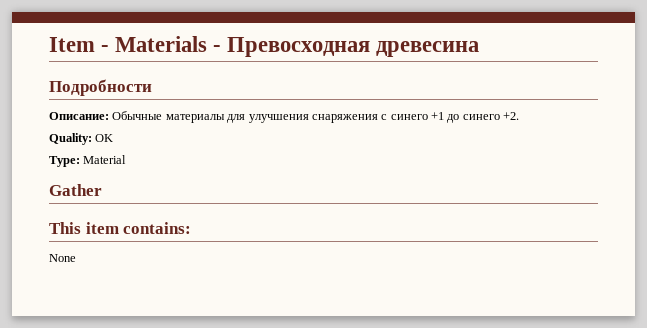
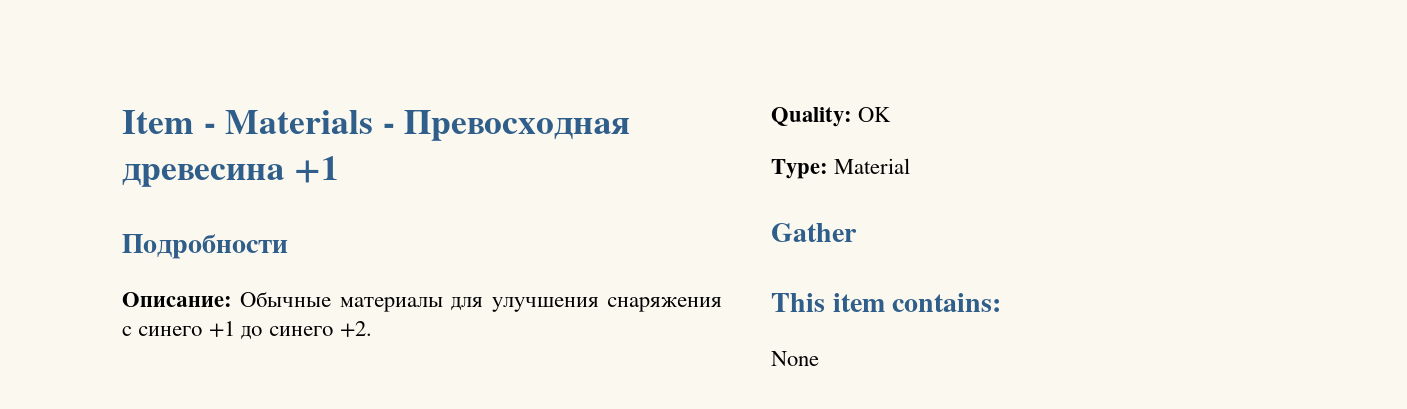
- Item - Materials - Превосходная древесина
+ Item - Materials - Превосходная древесина +1

